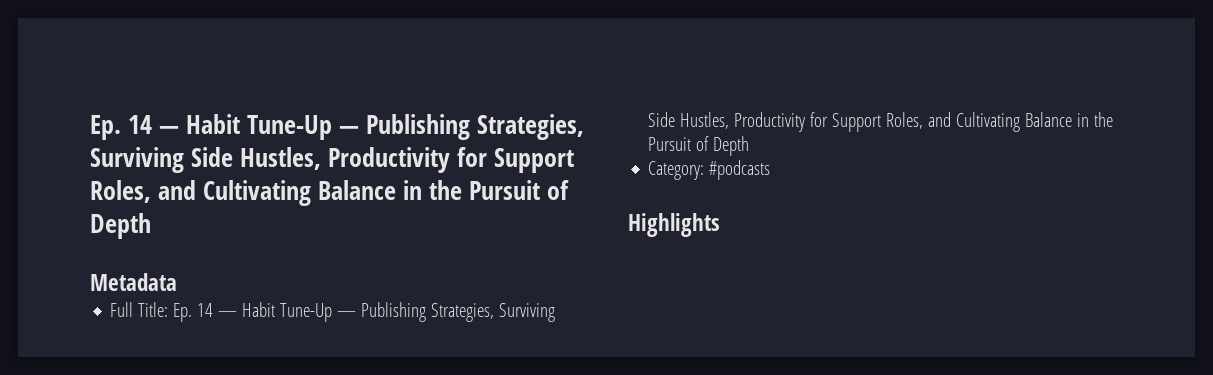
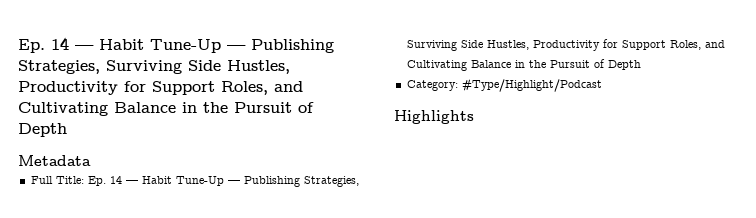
- Category: #podcasts
+ Category: #Type/Highlight/Podcast

